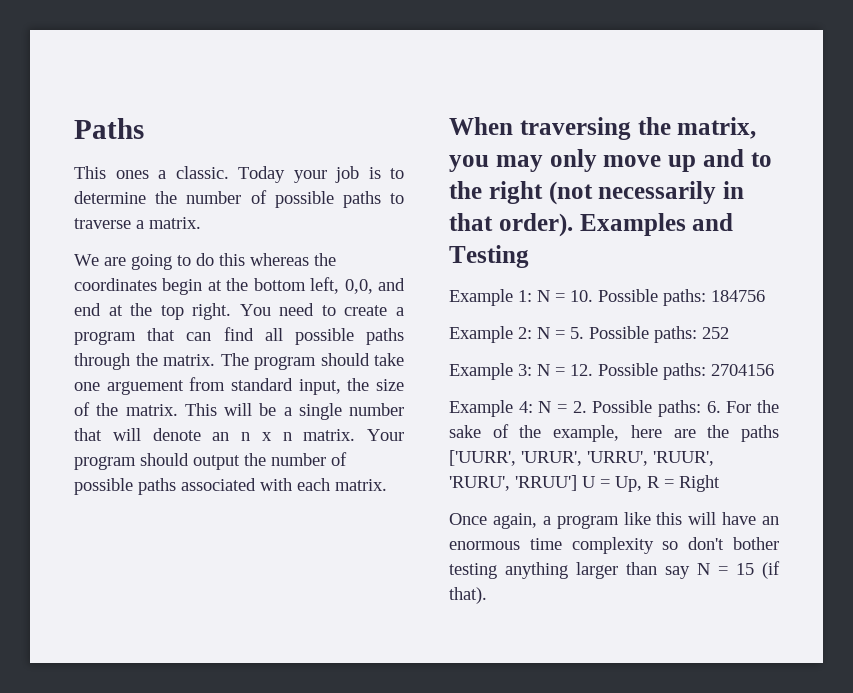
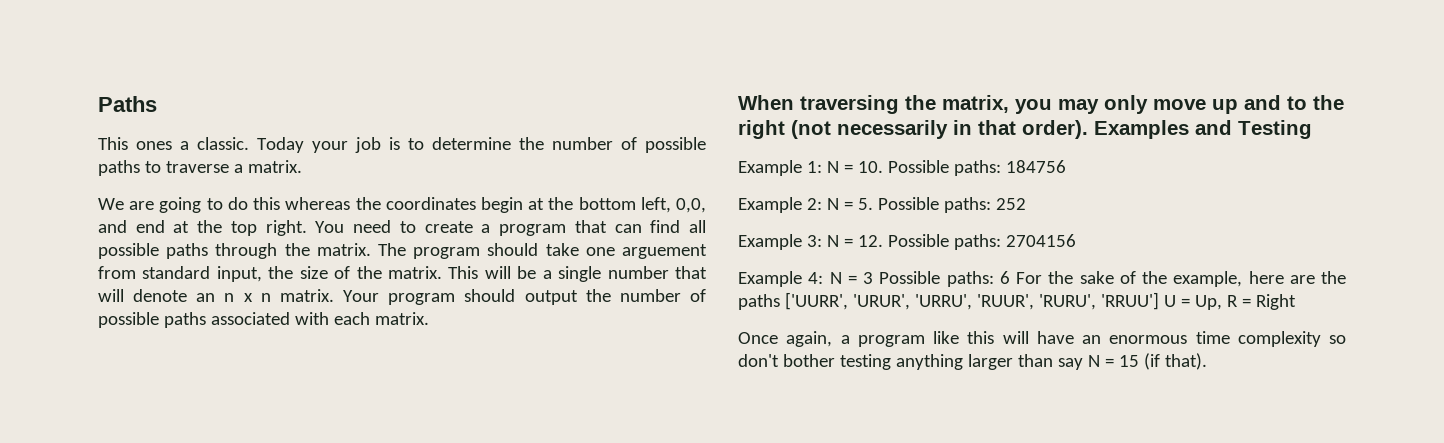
- Example 4: N = 2. Possible paths: 6. For the sake of the example, here are the paths ['UURR', 'URUR', 'URRU', 'RUUR', 'RURU', 'RRUU'] U = Up, R = Right
+ Example 4: N = 3 Possible paths: 6 For the sake of the example, here are the paths ['UURR', 'URUR', 'URRU', 'RUUR', 'RURU', 'RRUU'] U = Up, R = Right

